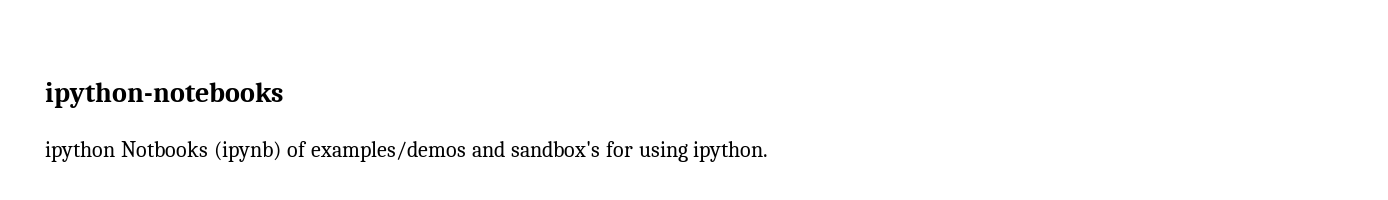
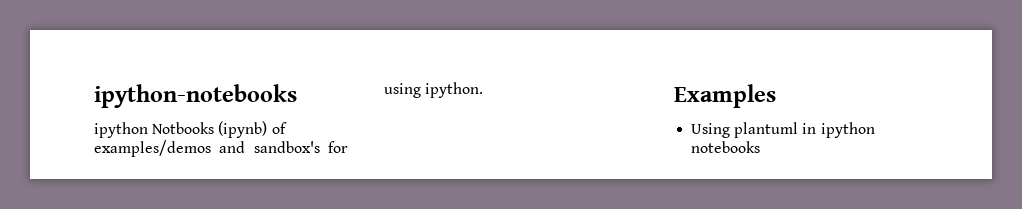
+ Examples
+ Using plantuml in ipython notebooks

